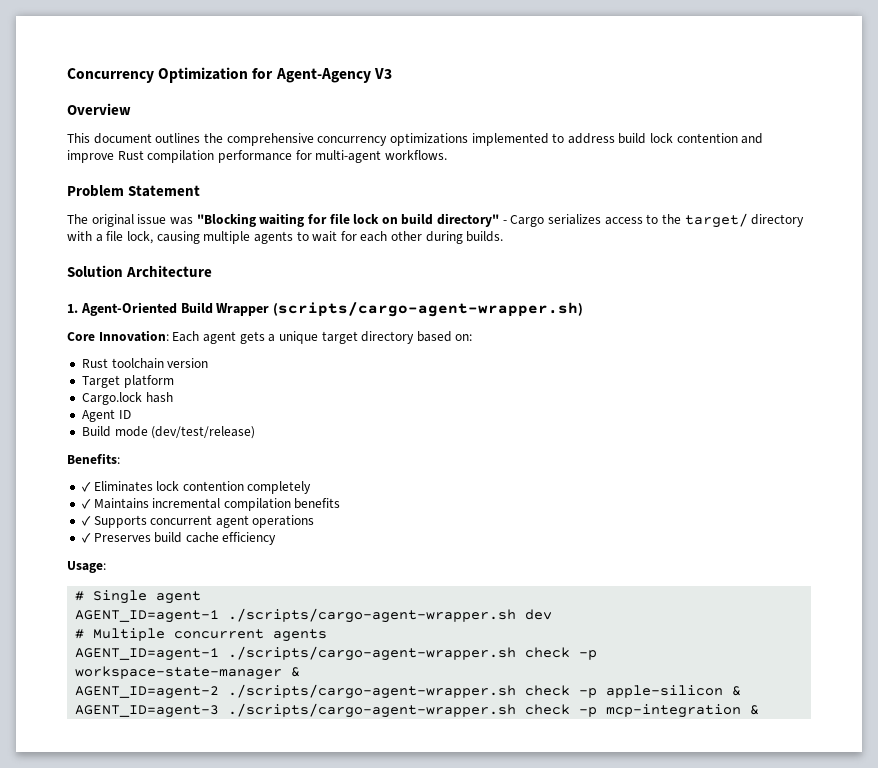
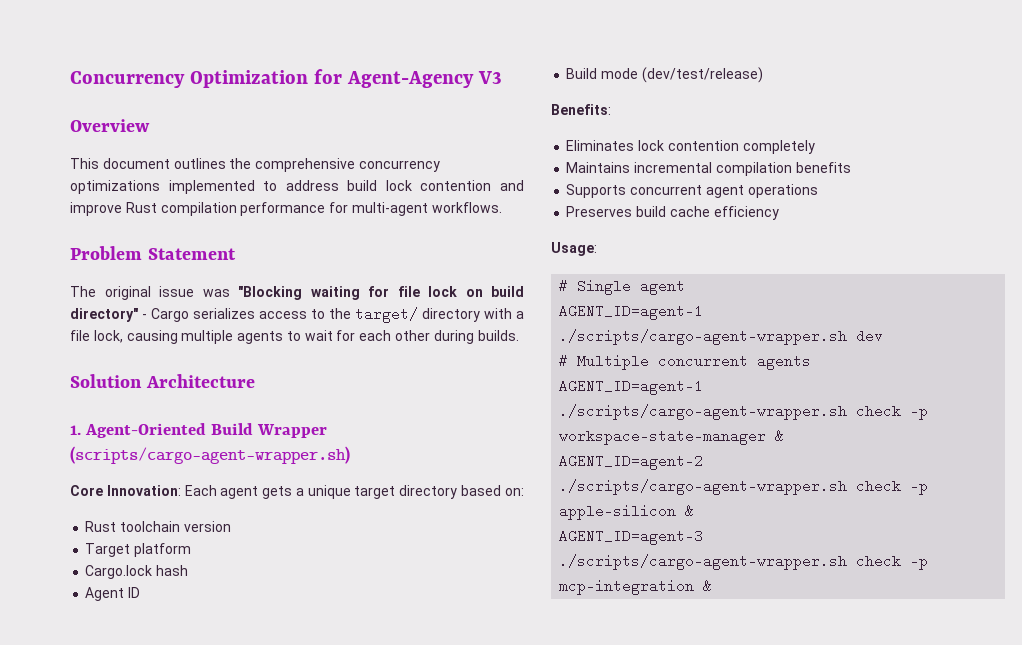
- ✓ Eliminates lock contention completely
+ Eliminates lock contention completely
- ✓ Maintains incremental compilation benefits
+ Maintains incremental compilation benefits
- ✓ Supports concurrent agent operations
+ Supports concurrent agent operations
- ✓ Preserves build cache efficiency
+ Preserves build cache efficiency

